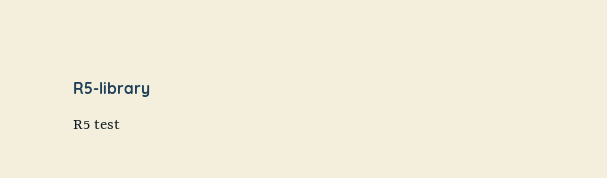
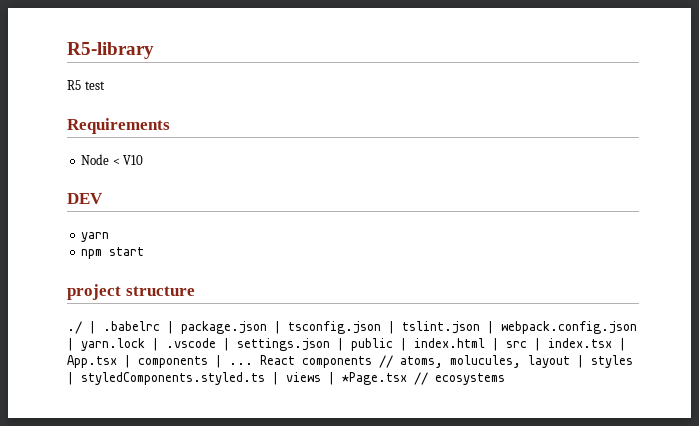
+ Requirements
+ Node < V10
+ DEV
+ yarn
+ npm start
+ project structure
+ ./ | .babelrc | package.json | tsconfig.json | tslint.json | webpack.config.json | yarn.lock | .vscode | settings.json | public | index.html | src | index.tsx | App.tsx | components | ... React components // atoms, molucules, layout | styles | styledComponents.styled.ts | views | *Page.tsx // ecosystems

